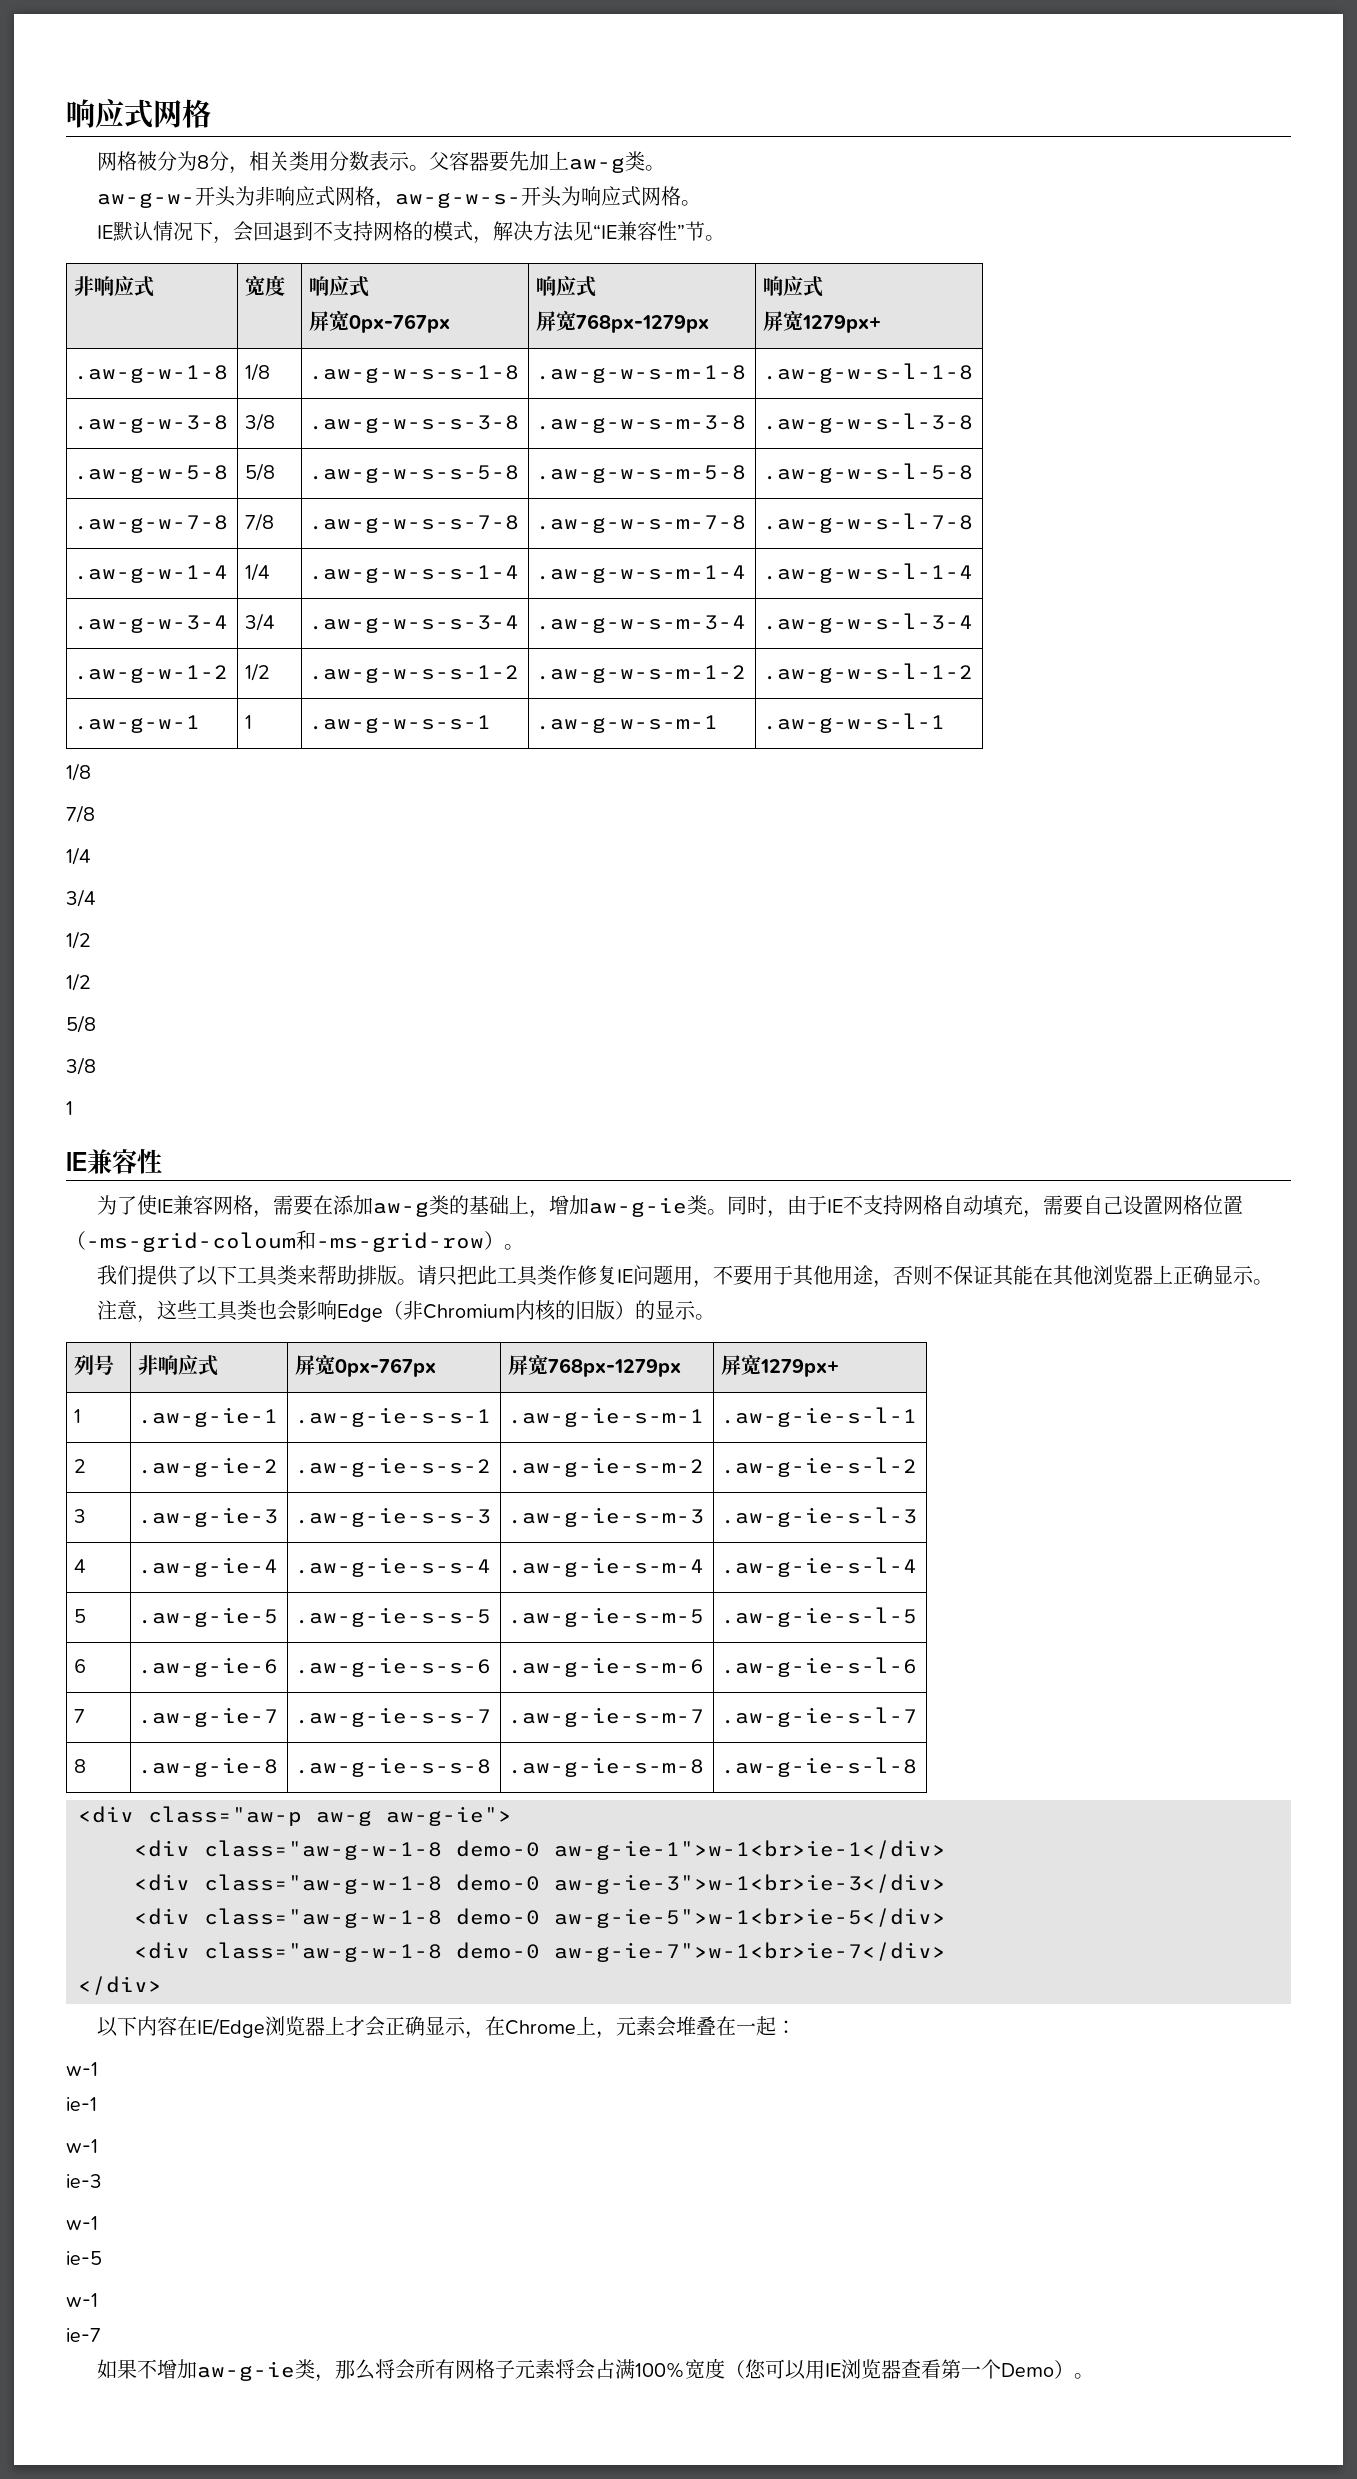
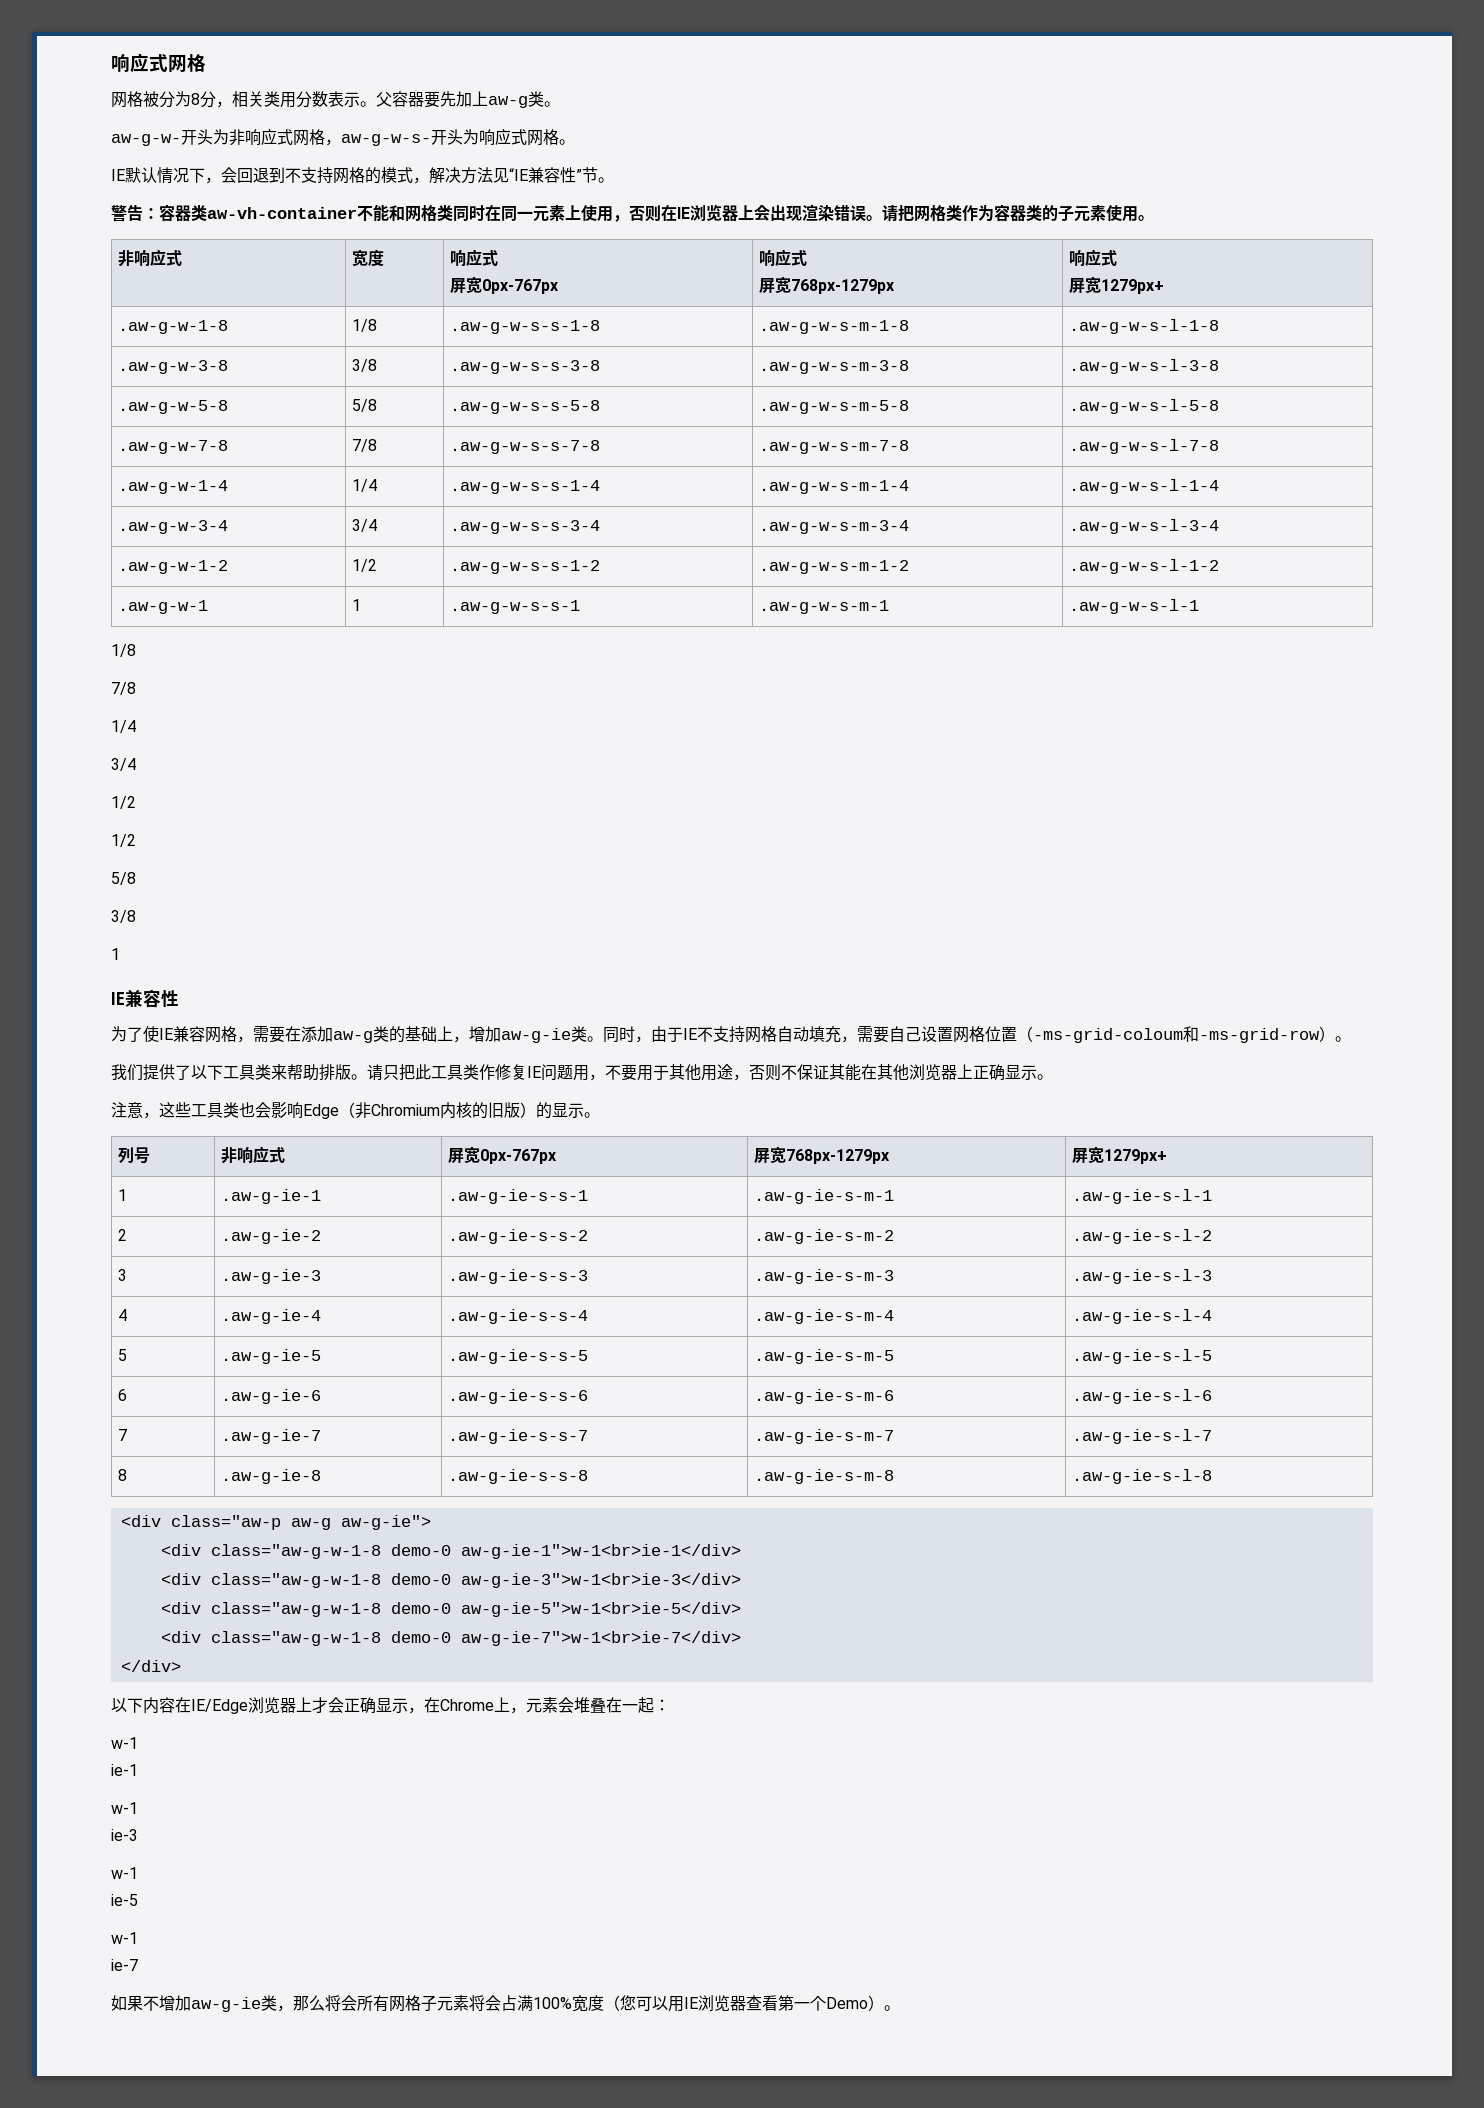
+ 警告：容器类aw-vh-container不能和网格类同时在同一元素上使用，否则在IE浏览器上会出现渲染错误。请把网格类作为容器类的子元素使用。

